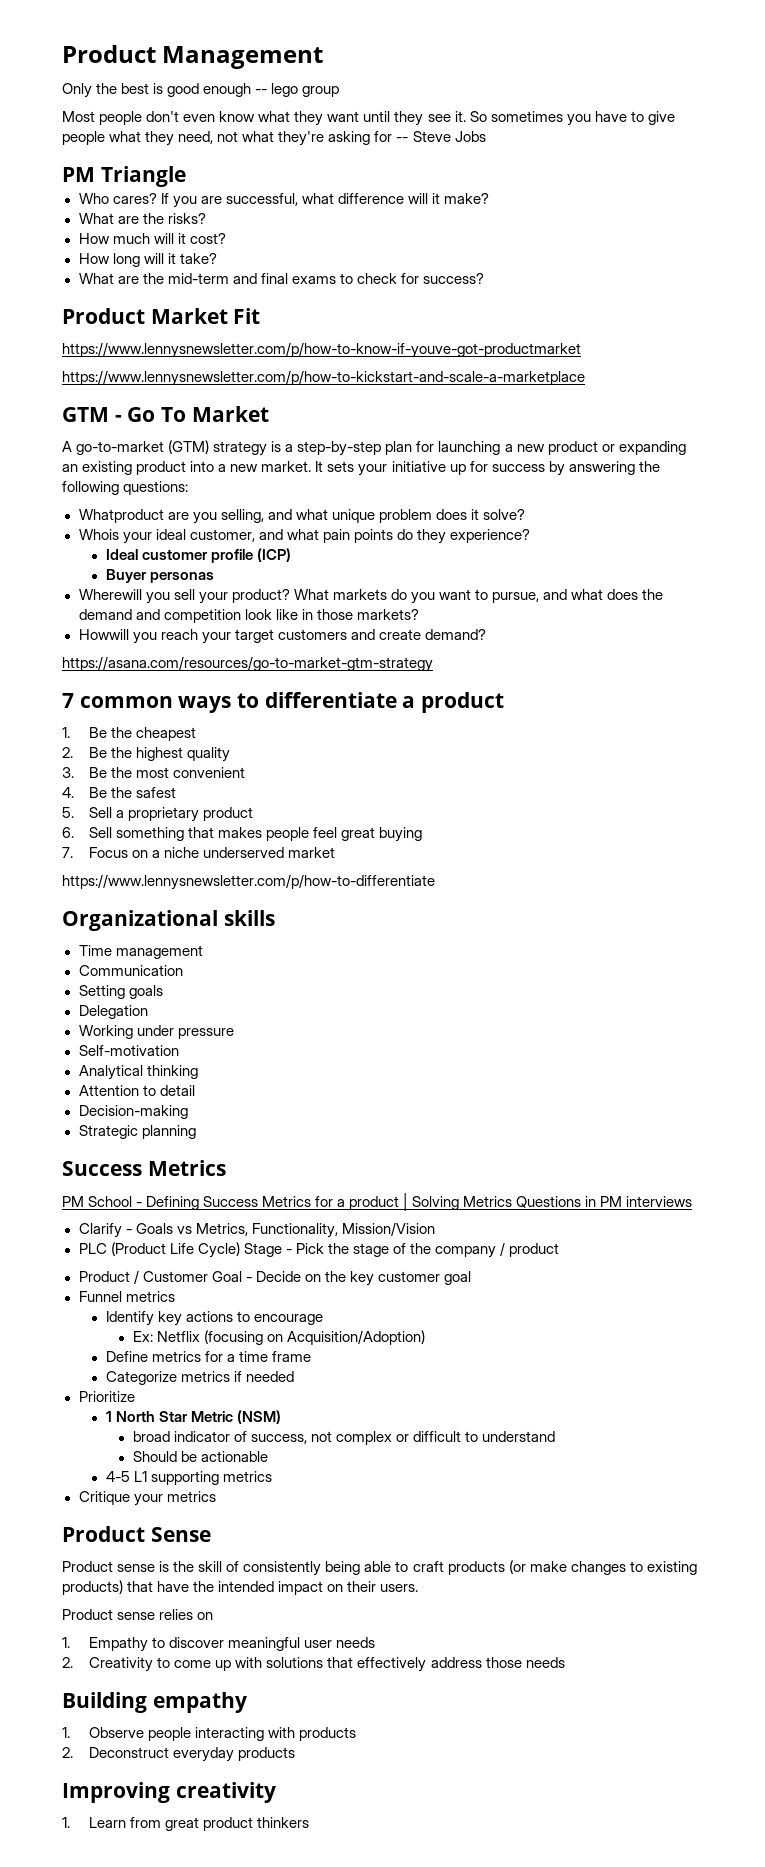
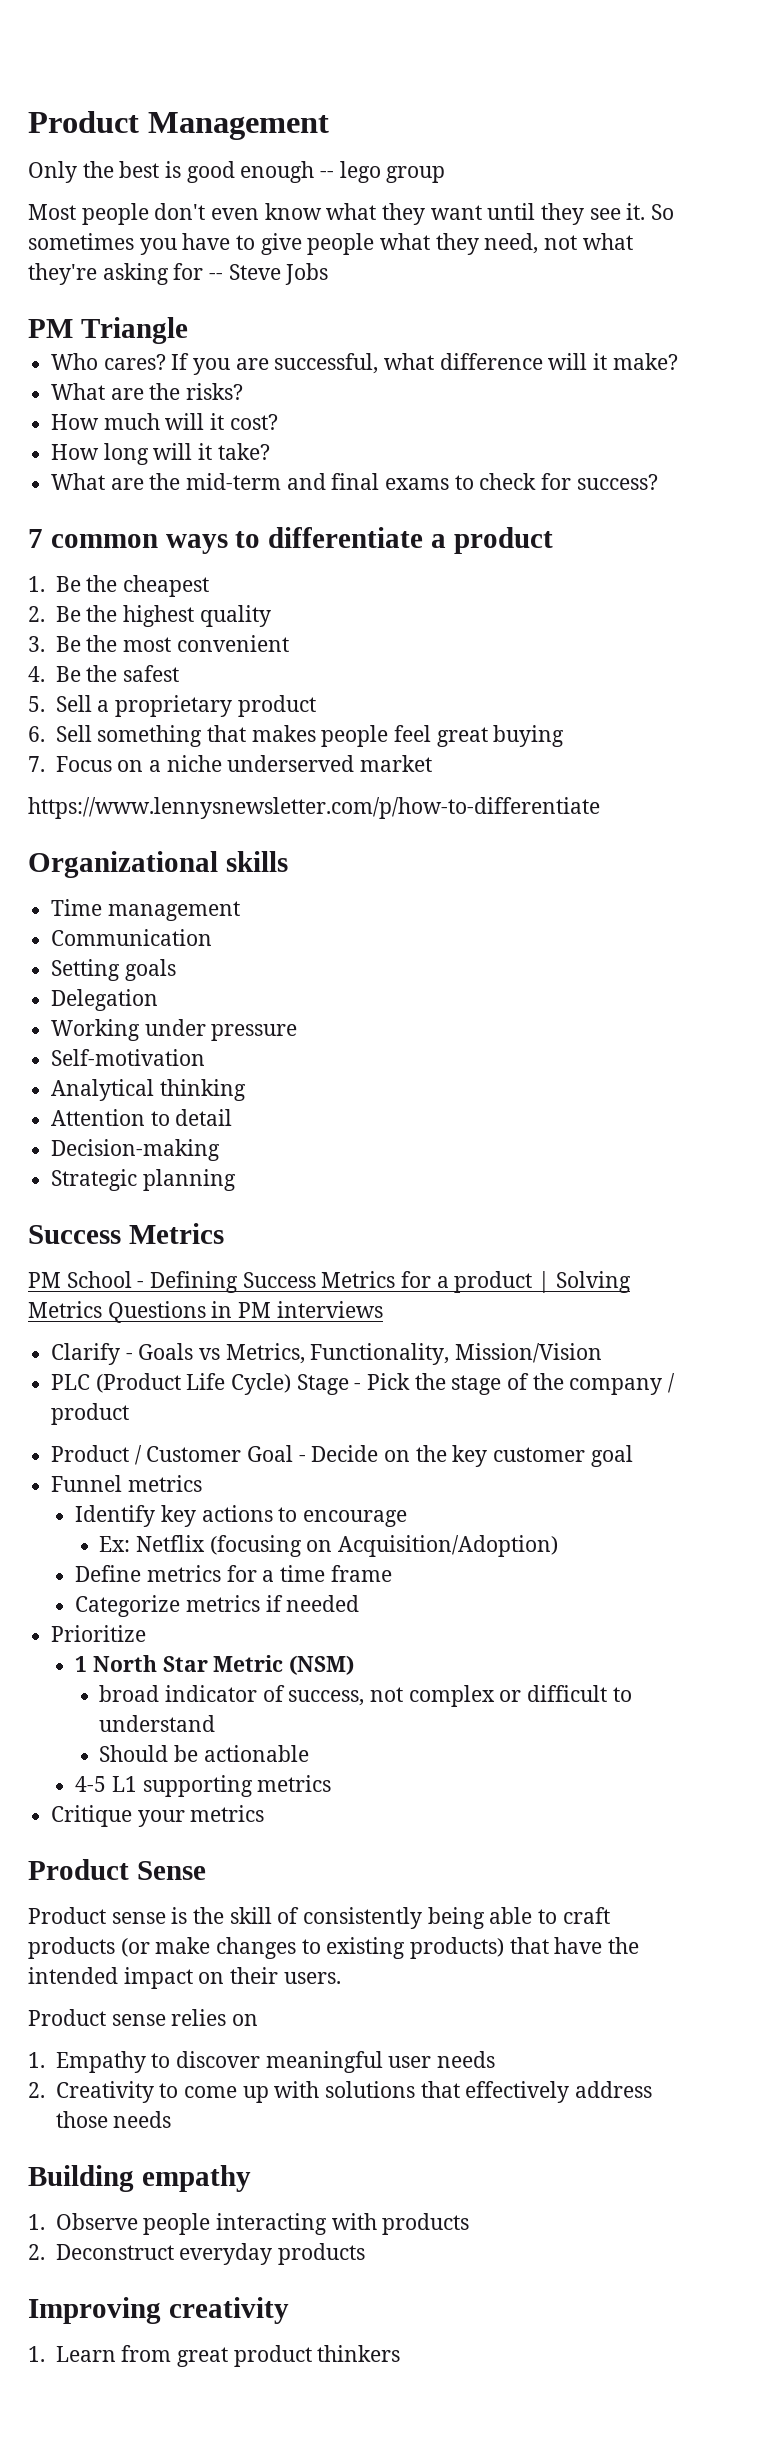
- Product Market Fit
- https://www.lennysnewsletter.com/p/how-to-know-if-youve-got-productmarket
- https://www.lennysnewsletter.com/p/how-to-kickstart-and-scale-a-marketplace
- GTM - Go To Market
- A go-to-market (GTM) strategy is a step-by-step plan for launching a new product or expanding an existing product into a new market. It sets your initiative up for success by answering the following questions:
- Whatproduct are you selling, and what unique problem does it solve?
- Whois your ideal customer, and what pain points do they experience?
- Ideal customer profile (ICP)
- Buyer personas
- Wherewill you sell your product? What markets do you want to pursue, and what does the demand and competition look like in those markets?
- Howwill you reach your target customers and create demand?
- https://asana.com/resources/go-to-market-gtm-strategy

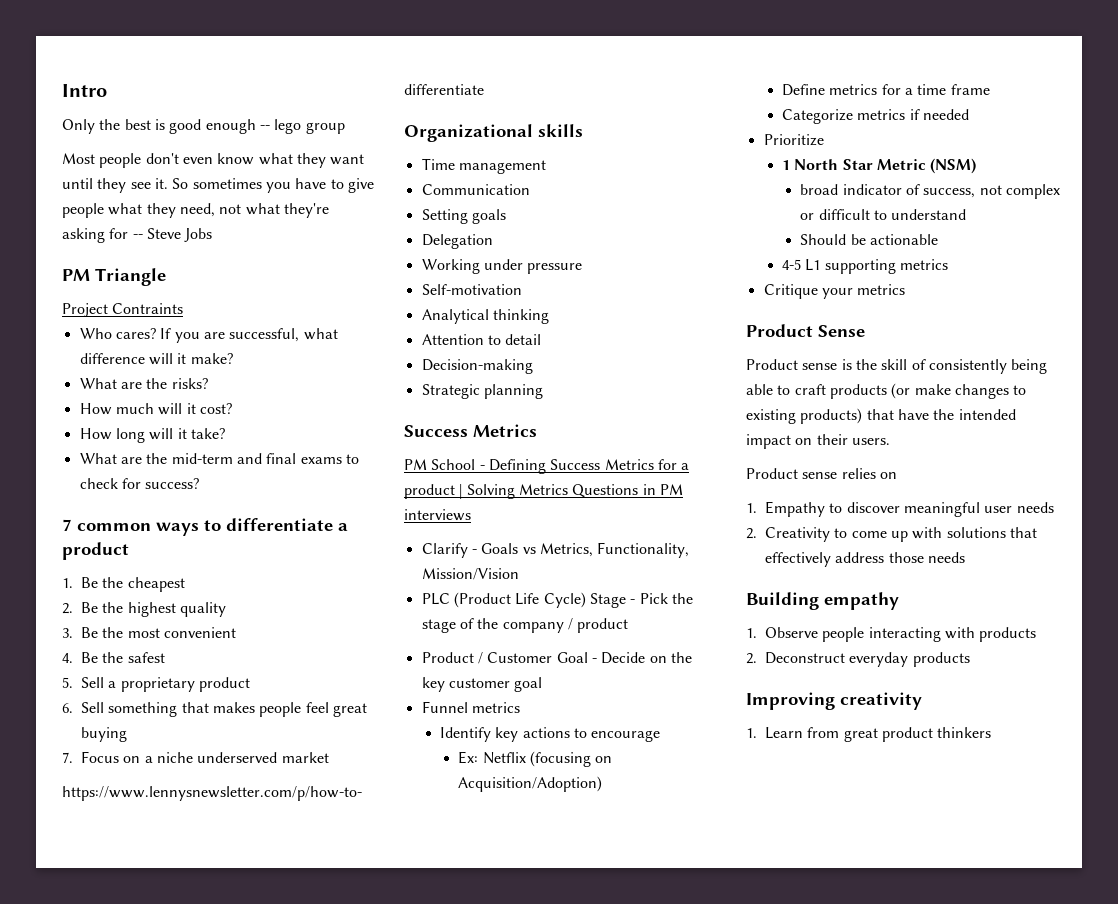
- Product Management
+ Intro
+ Project Contraints

